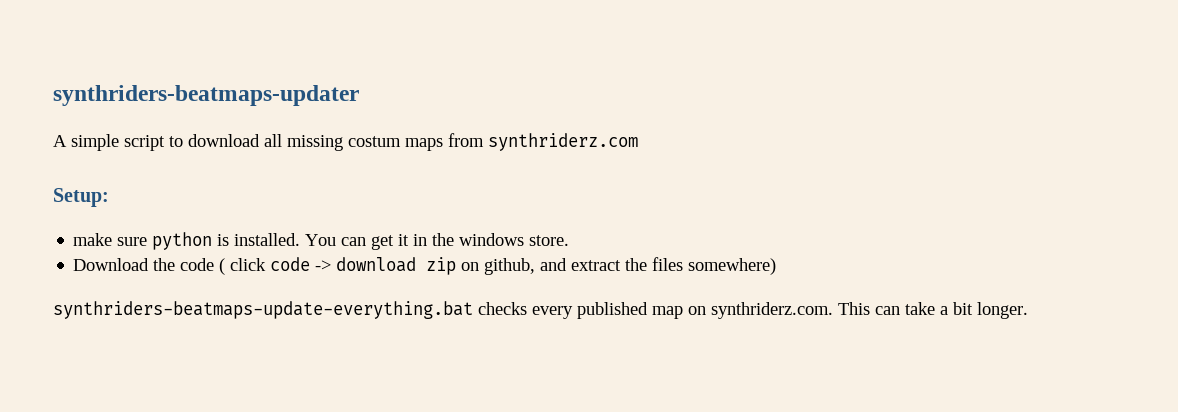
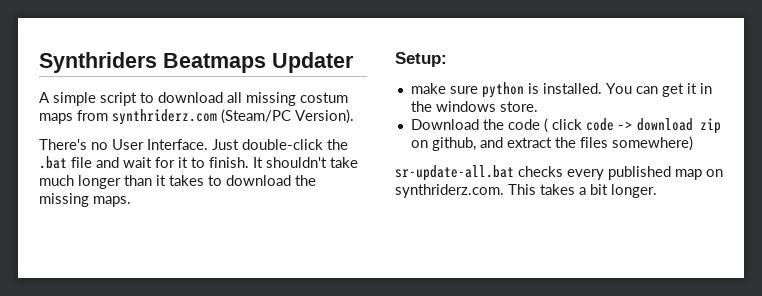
- synthriders-beatmaps-updater
+ Synthriders Beatmaps Updater
- A simple script to download all missing costum maps from synthriderz.com
+ A simple script to download all missing costum maps from synthriderz.com (Steam/PC Version).
+ There's no User Interface. Just double-click the .bat file and wait for it to finish. It shouldn't take much longer than it takes to download the missing maps.
- synthriders-beatmaps-update-everything.bat checks every published map on synthriderz.com. This can take a bit longer.
+ sr-update-all.bat checks every published map on synthriderz.com. This takes a bit longer.

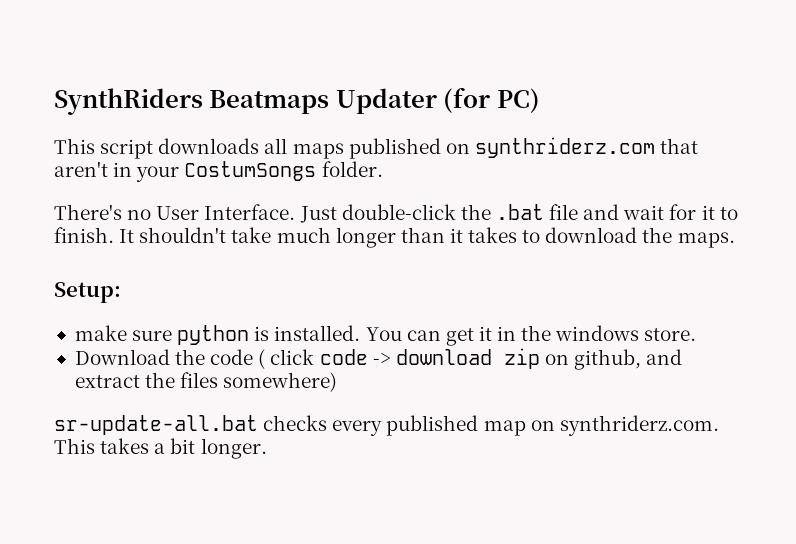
- Synthriders Beatmaps Updater
- A simple script to download all missing costum maps from synthriderz.com (Steam/PC Version).
+ SynthRiders Beatmaps Updater (for PC)
+ This script downloads all maps published on synthriderz.com that aren't in your CostumSongs folder.
- It shouldn't take much longer than it takes to download the missing maps.
+ It shouldn't take much longer than it takes to download the maps.

